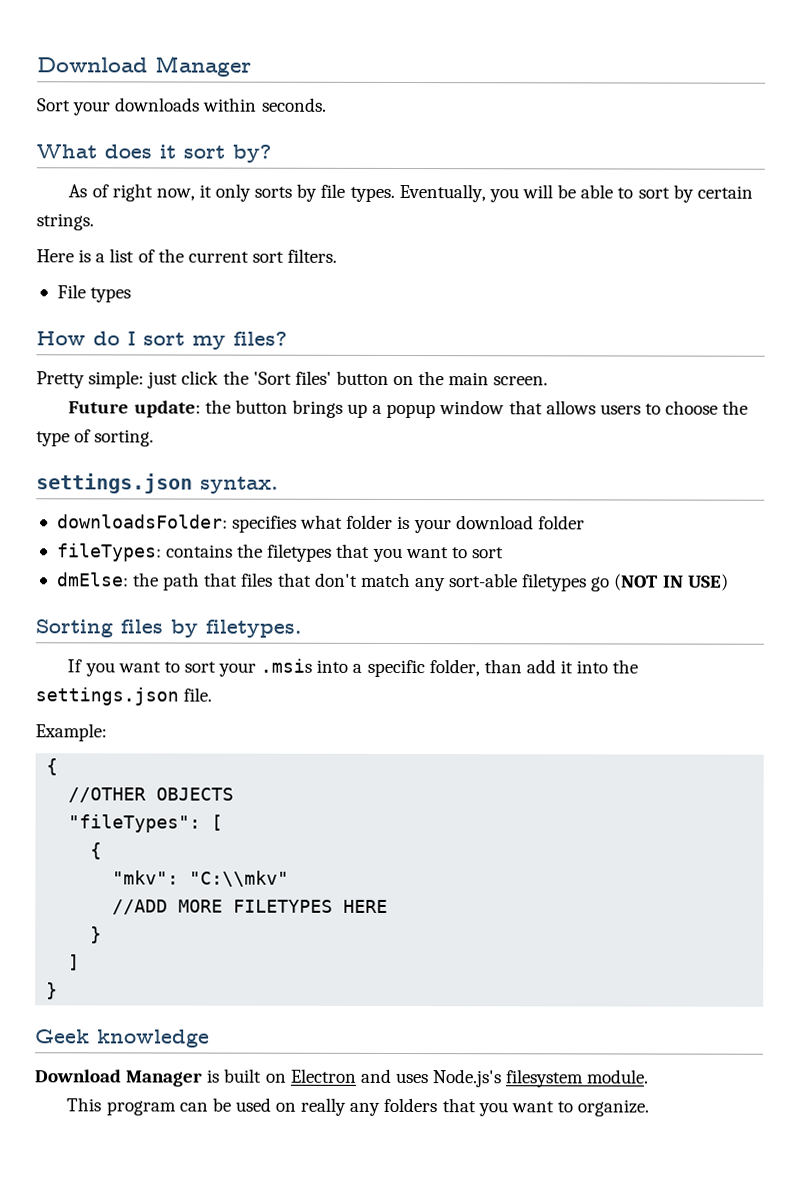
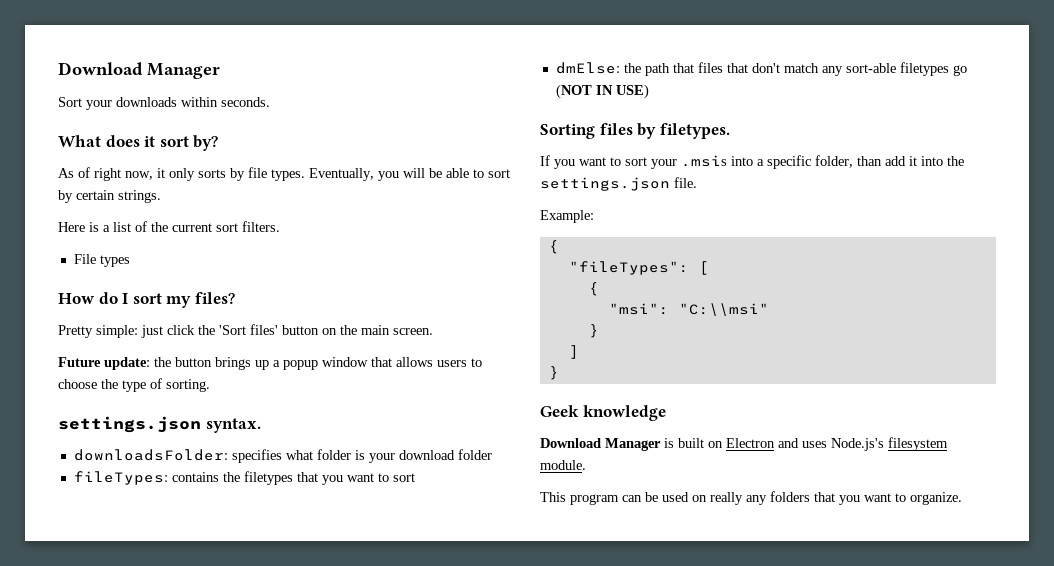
- //OTHER OBJECTS
- "mkv": "C:\\mkv"
- //ADD MORE FILETYPES HERE
+ "msi": "C:\\msi"

